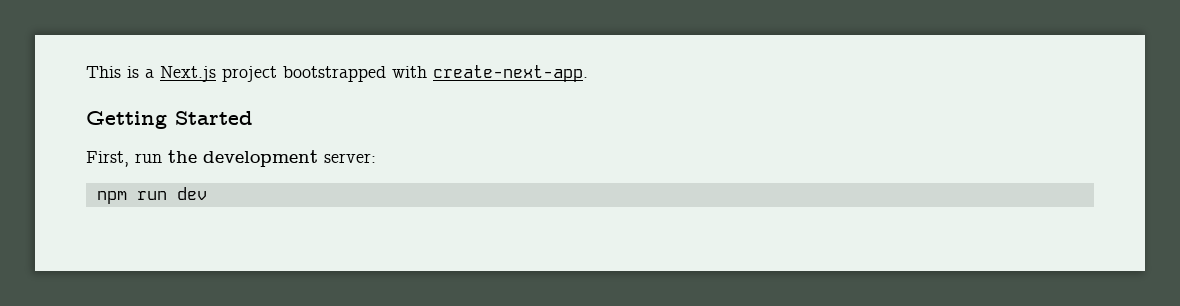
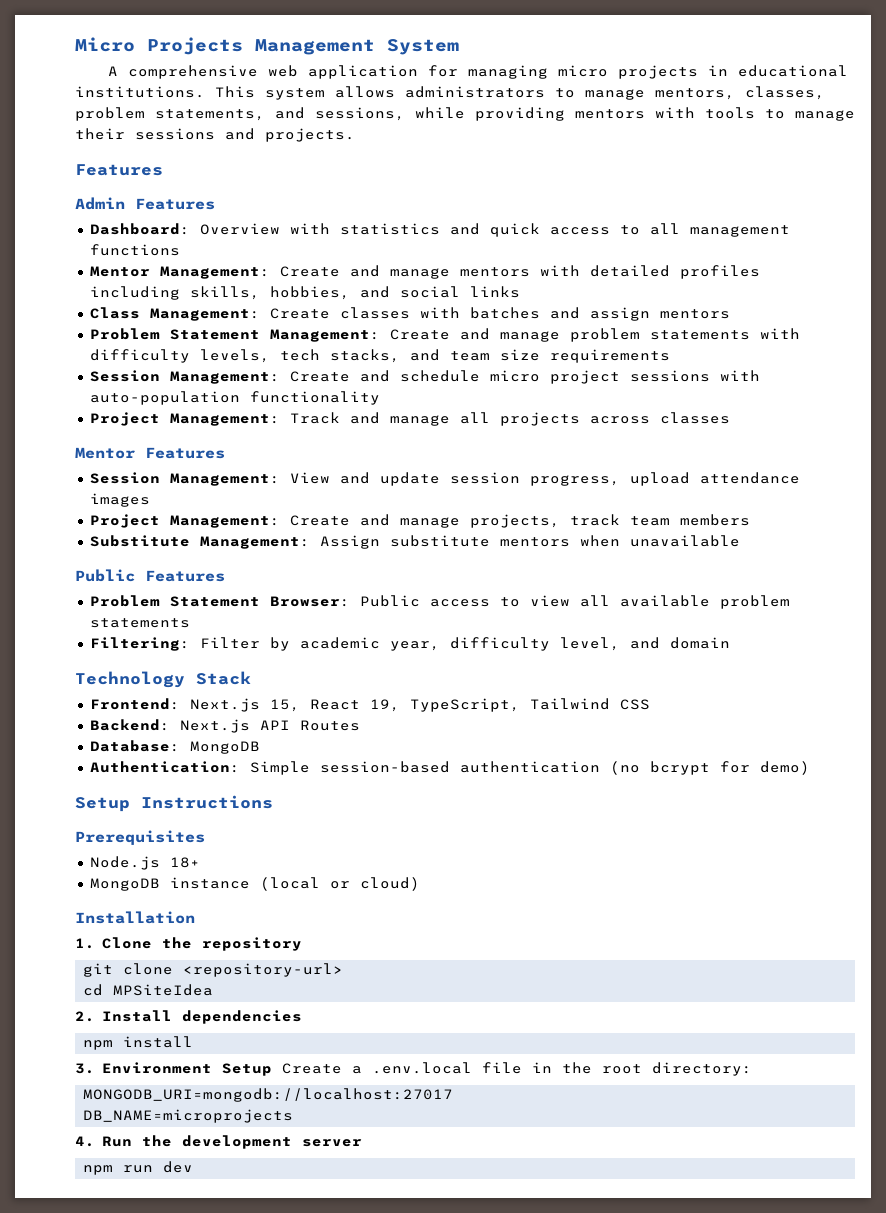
- This is a Next.js project bootstrapped with create-next-app.
- Getting Started
- First, run the development server:
+ Micro Projects Management System
+ A comprehensive web application for managing micro projects in educational institutions. This system allows administrators to manage mentors, classes, problem statements, and sessions, while providing mentors with tools to manage their sessions and projects.
+ Features
+ Admin Features
+ Dashboard: Overview with statistics and quick access to all management functions
+ Mentor Management: Create and manage mentors with detailed profiles including skills, hobbies, and social links
+ Class Management: Create classes with batches and assign mentors
+ Problem Statement Management: Create and manage problem statements with difficulty levels, tech stacks, and team size requirements
+ Session Management: Create and schedule micro project sessions with auto-population functionality
+ Project Management: Track and manage all projects across classes
+ Mentor Features
+ Session Management: View and update session progress, upload attendance images
+ Project Management: Create and manage projects, track team members
+ Substitute Management: Assign substitute mentors when unavailable
+ Public Features
+ Problem Statement Browser: Public access to view all available problem statements
+ Filtering: Filter by academic year, difficulty level, and domain
+ Technology Stack
+ Frontend: Next.js 15, React 19, TypeScript, Tailwind CSS
+ Backend: Next.js API Routes
+ Database: MongoDB
+ Authentication: Simple session-based authentication (no bcrypt for demo)
+ Setup Instructions
+ Prerequisites
+ Node.js 18+
+ MongoDB instance (local or cloud)
+ Installation
+ 1. Clone the repository
+ git clone <repository-url>
+ cd MPSiteIdea
+ 2. Install dependencies
+ npm install
+ 3. Environment Setup Create a .env.local file in the root directory:
+ MONGODB_URI=mongodb://localhost:27017
+ DB_NAME=microprojects
+ 4. Run the development server

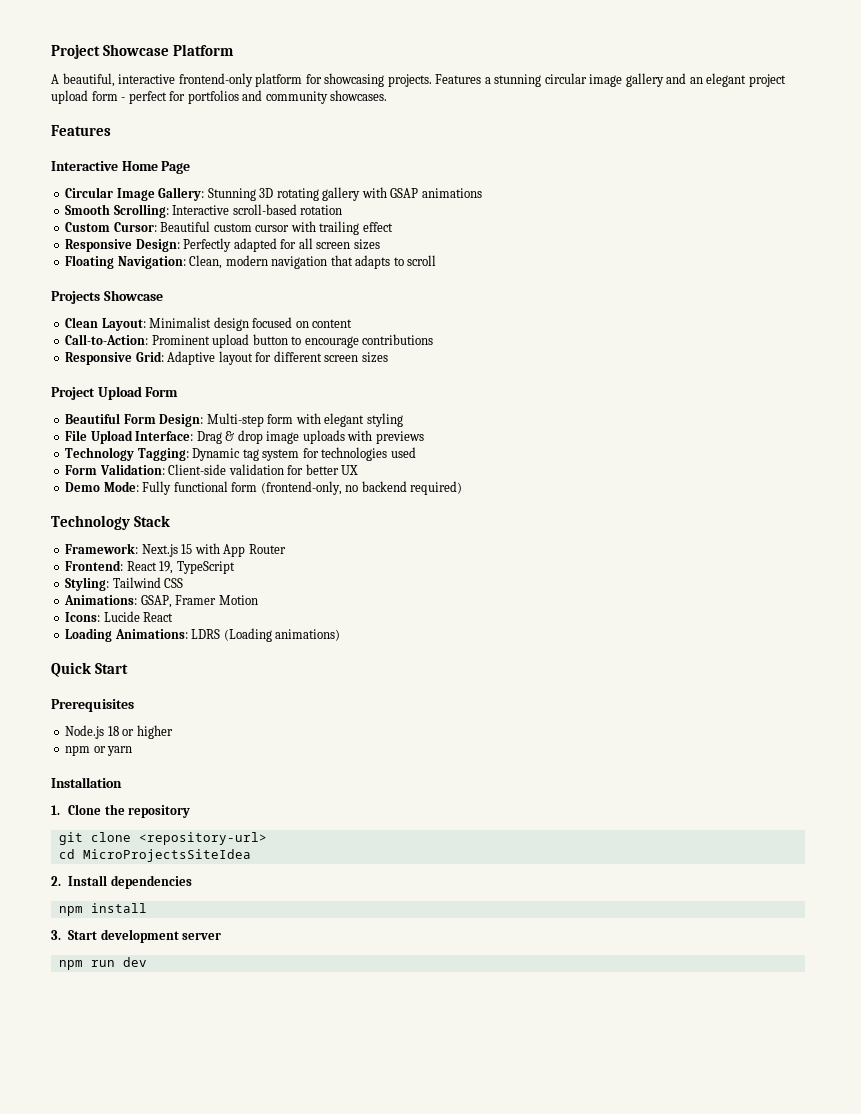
- Micro Projects Management System
- A comprehensive web application for managing micro projects in educational institutions. This system allows administrators to manage mentors, classes, problem statements, and sessions, while providing mentors with tools to manage their sessions and projects.
+ Project Showcase Platform
+ A beautiful, interactive frontend-only platform for showcasing projects. Features a stunning circular image gallery and an elegant project upload form - perfect for portfolios and community showcases.
  Features
- Admin Features
- Dashboard: Overview with statistics and quick access to all management functions
- Mentor Management: Create and manage mentors with detailed profiles including skills, hobbies, and social links
- Class Management: Create classes with batches and assign mentors
- Problem Statement Management: Create and manage problem statements with difficulty levels, tech stacks, and team size requirements
- Session Management: Create and schedule micro project sessions with auto-population functionality
- Project Management: Track and manage all projects across classes
- Mentor Features
- Session Management: View and update session progress, upload attendance images
- Project Management: Create and manage projects, track team members
- Substitute Management: Assign substitute mentors when unavailable
- Public Features
- Problem Statement Browser: Public access to view all available problem statements
- Filtering: Filter by academic year, difficulty level, and domain
+ Interactive Home Page
+ Circular Image Gallery: Stunning 3D rotating gallery with GSAP animations
+ Smooth Scrolling: Interactive scroll-based rotation
+ Custom Cursor: Beautiful custom cursor with trailing effect
+ Responsive Design: Perfectly adapted for all screen sizes
+ Floating Navigation: Clean, modern navigation that adapts to scroll
+ Projects Showcase
+ Clean Layout: Minimalist design focused on content
+ Call-to-Action: Prominent upload button to encourage contributions
+ Responsive Grid: Adaptive layout for different screen sizes
+ Project Upload Form
+ Beautiful Form Design: Multi-step form with elegant styling
+ File Upload Interface: Drag & drop image uploads with previews
+ Technology Tagging: Dynamic tag system for technologies used
+ Form Validation: Client-side validation for better UX
+ Demo Mode: Fully functional form (frontend-only, no backend required)
  Technology Stack
- Frontend: Next.js 15, React 19, TypeScript, Tailwind CSS
- Backend: Next.js API Routes
- Database: MongoDB
- Authentication: Simple session-based authentication (no bcrypt for demo)
- Setup Instructions
+ Framework: Next.js 15 with App Router
+ Frontend: React 19, TypeScript
+ Styling: Tailwind CSS
+ Animations: GSAP, Framer Motion
+ Icons: Lucide React
+ Loading Animations: LDRS (Loading animations)
+ Quick Start
  Prerequisites
- Node.js 18+
- MongoDB instance (local or cloud)
+ Node.js 18 or higher
+ npm or yarn
- cd MPSiteIdea
+ cd MicroProjectsSiteIdea
- 3. Environment Setup Create a .env.local file in the root directory:
- MONGODB_URI=mongodb://localhost:27017
- DB_NAME=microprojects
- 4. Run the development server
+ 3. Start development server

